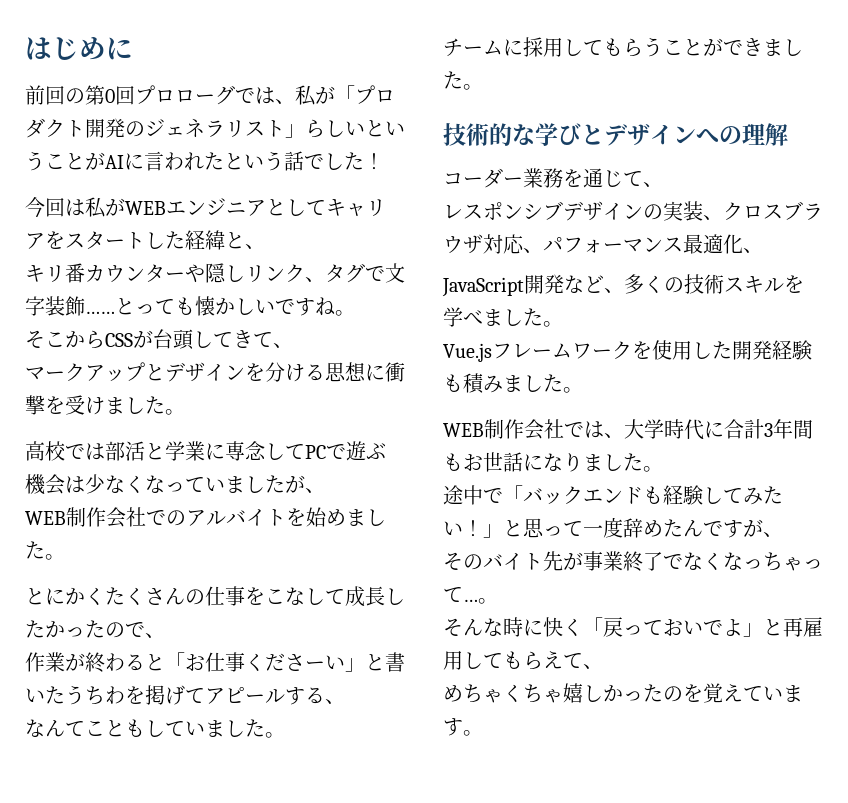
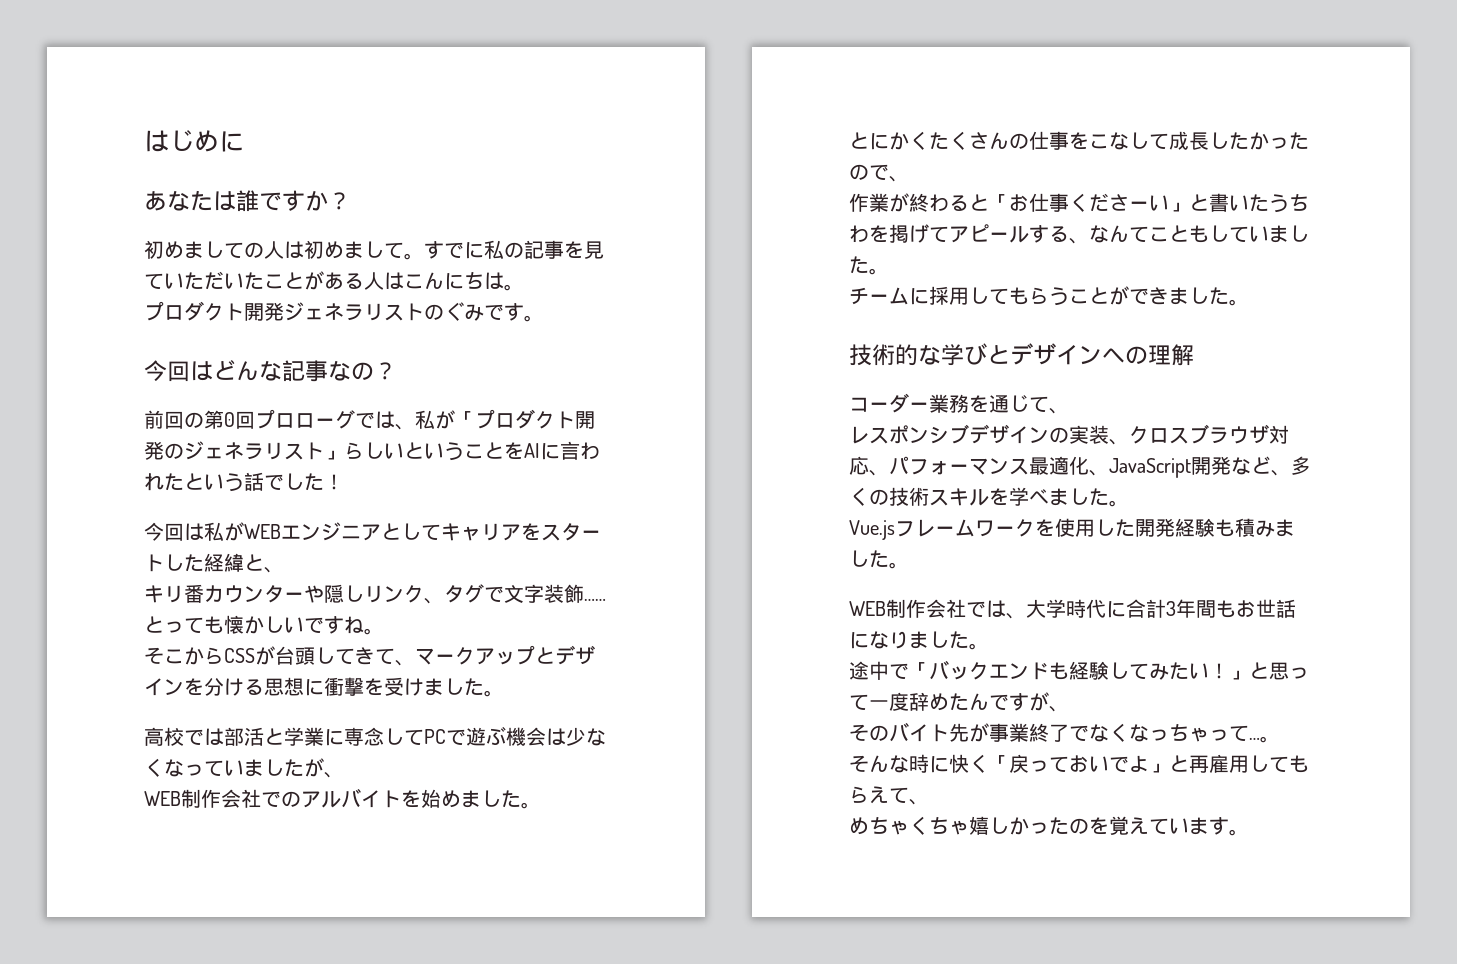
+ あなたは誰ですか？
+ 初めましての人は初めまして。すでに私の記事を見ていただいたことがある人はこんにちは。
+ プロダクト開発ジェネラリストのぐみです。
+ 今回はどんな記事なの？
- 前回の第0回プロローグでは、私が「プロダクト開発のジェネラリスト」らしいということがAIに言われたという話でした！
+ 前回の第0回プロローグでは、私が「プロダクト開発のジェネラリスト」らしいということをAIに言われたという話でした！
- そこからCSSが台頭してきて、
- マークアップとデザインを分ける思想に衝撃を受けました。
+ そこからCSSが台頭してきて、マークアップとデザインを分ける思想に衝撃を受けました。
- 作業が終わると「お仕事くださーい」と書いたうちわを掲げてアピールする、
- なんてこともしていました。
+ 作業が終わると「お仕事くださーい」と書いたうちわを掲げてアピールする、なんてこともしていました。
- レスポンシブデザインの実装、クロスブラウザ対応、パフォーマンス最適化、
- JavaScript開発など、多くの技術スキルを学べました。
+ レスポンシブデザインの実装、クロスブラウザ対応、パフォーマンス最適化、JavaScript開発など、多くの技術スキルを学べました。

